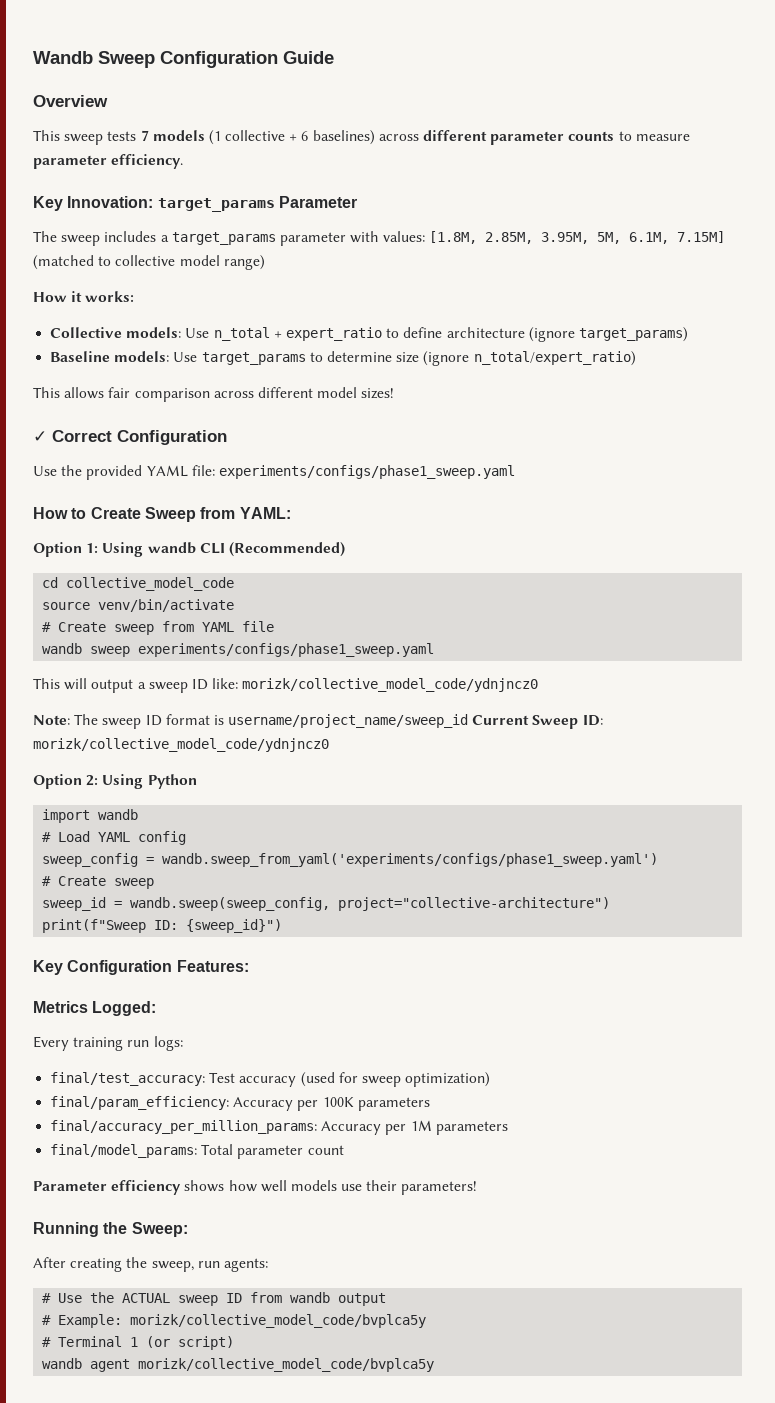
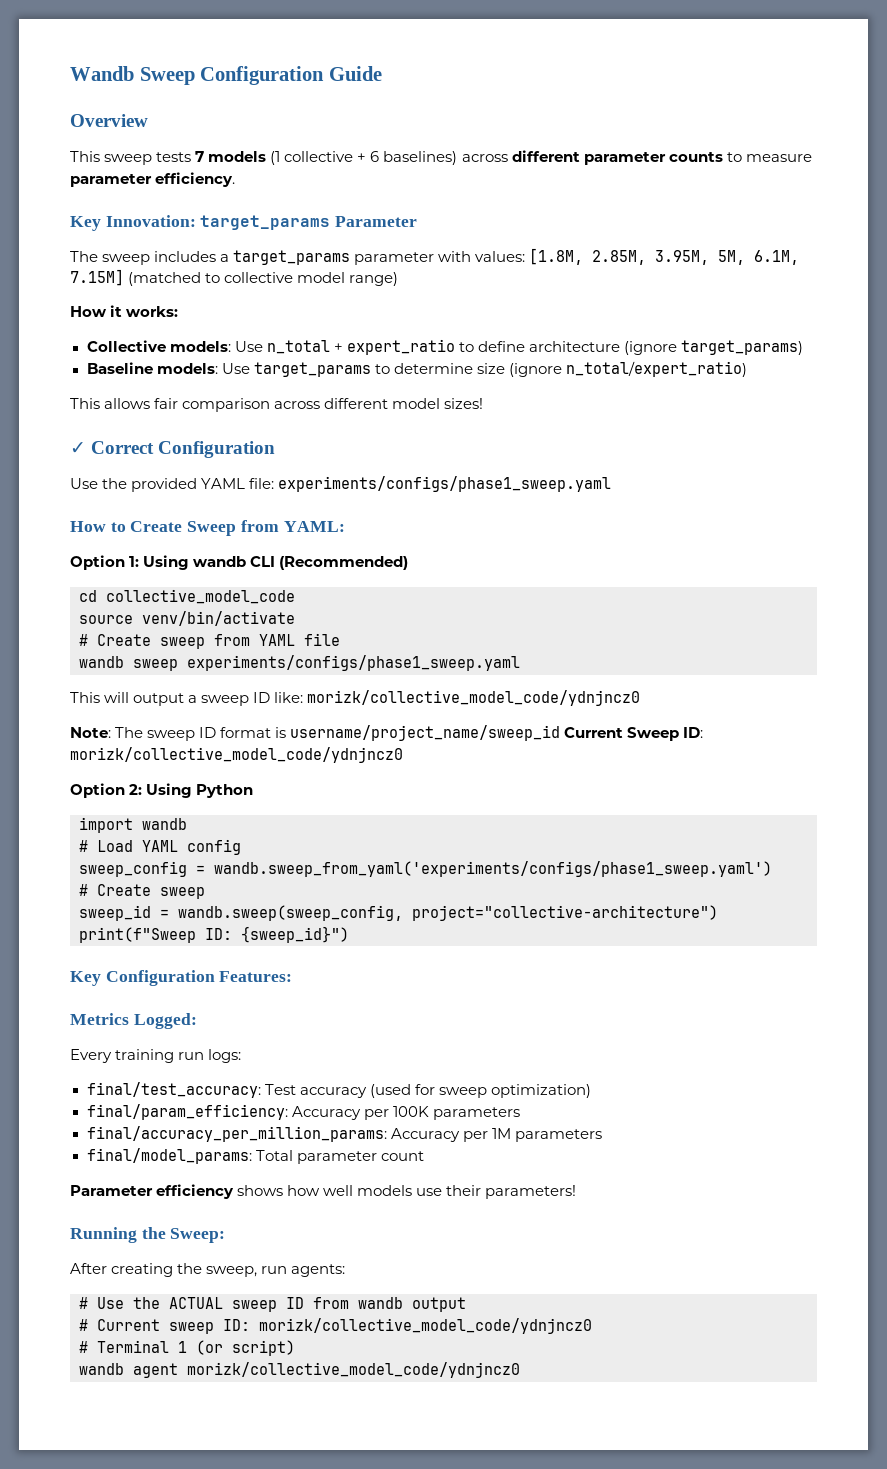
- # Example: morizk/collective_model_code/bvplca5y
+ # Current sweep ID: morizk/collective_model_code/ydnjncz0
- wandb agent morizk/collective_model_code/bvplca5y
+ wandb agent morizk/collective_model_code/ydnjncz0

